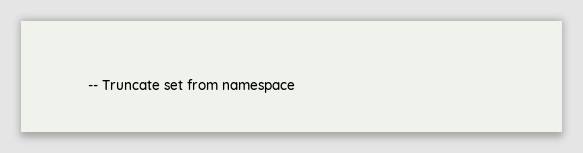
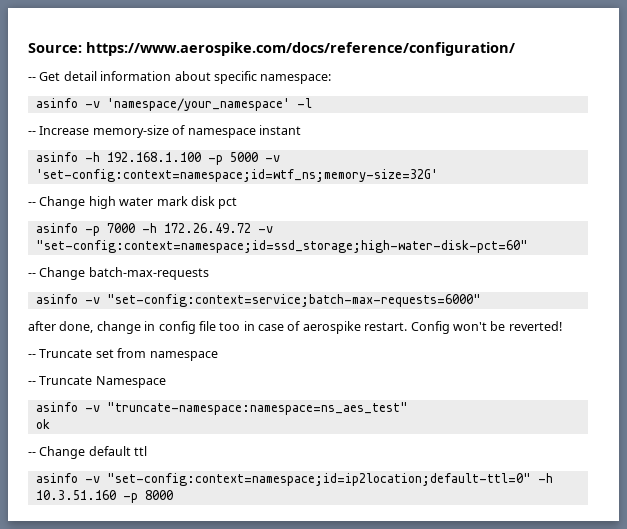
+ Source: https://www.aerospike.com/docs/reference/configuration/
+ -- Get detail information about specific namespace:
+ asinfo -v 'namespace/your_namespace' -l
+ -- Increase memory-size of namespace instant
+ asinfo -h 192.168.1.100 -p 5000 -v 'set-config:context=namespace;id=wtf_ns;memory-size=32G'
+ -- Change high water mark disk pct
+ asinfo -p 7000 -h 172.26.49.72 -v "set-config:context=namespace;id=ssd_storage;high-water-disk-pct=60"
+ -- Change batch-max-requests
+ asinfo -v "set-config:context=service;batch-max-requests=6000"
+ after done, change in config file too in case of aerospike restart. Config won't be reverted!
+ -- Truncate Namespace
+ asinfo -v "truncate-namespace:namespace=ns_aes_test"
+ ok
+ -- Change default ttl
+ asinfo -v "set-config:context=namespace;id=ip2location;default-ttl=0" -h 10.3.51.160 -p 8000

